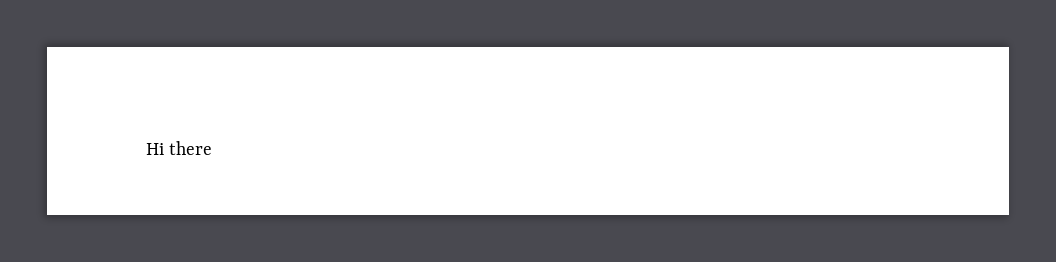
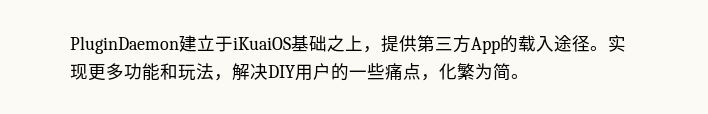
- Hi there
+ PluginDaemon建立于iKuaiOS基础之上，提供第三方App的载入途径。实现更多功能和玩法，解决DIY用户的一些痛点，化繁为简。

